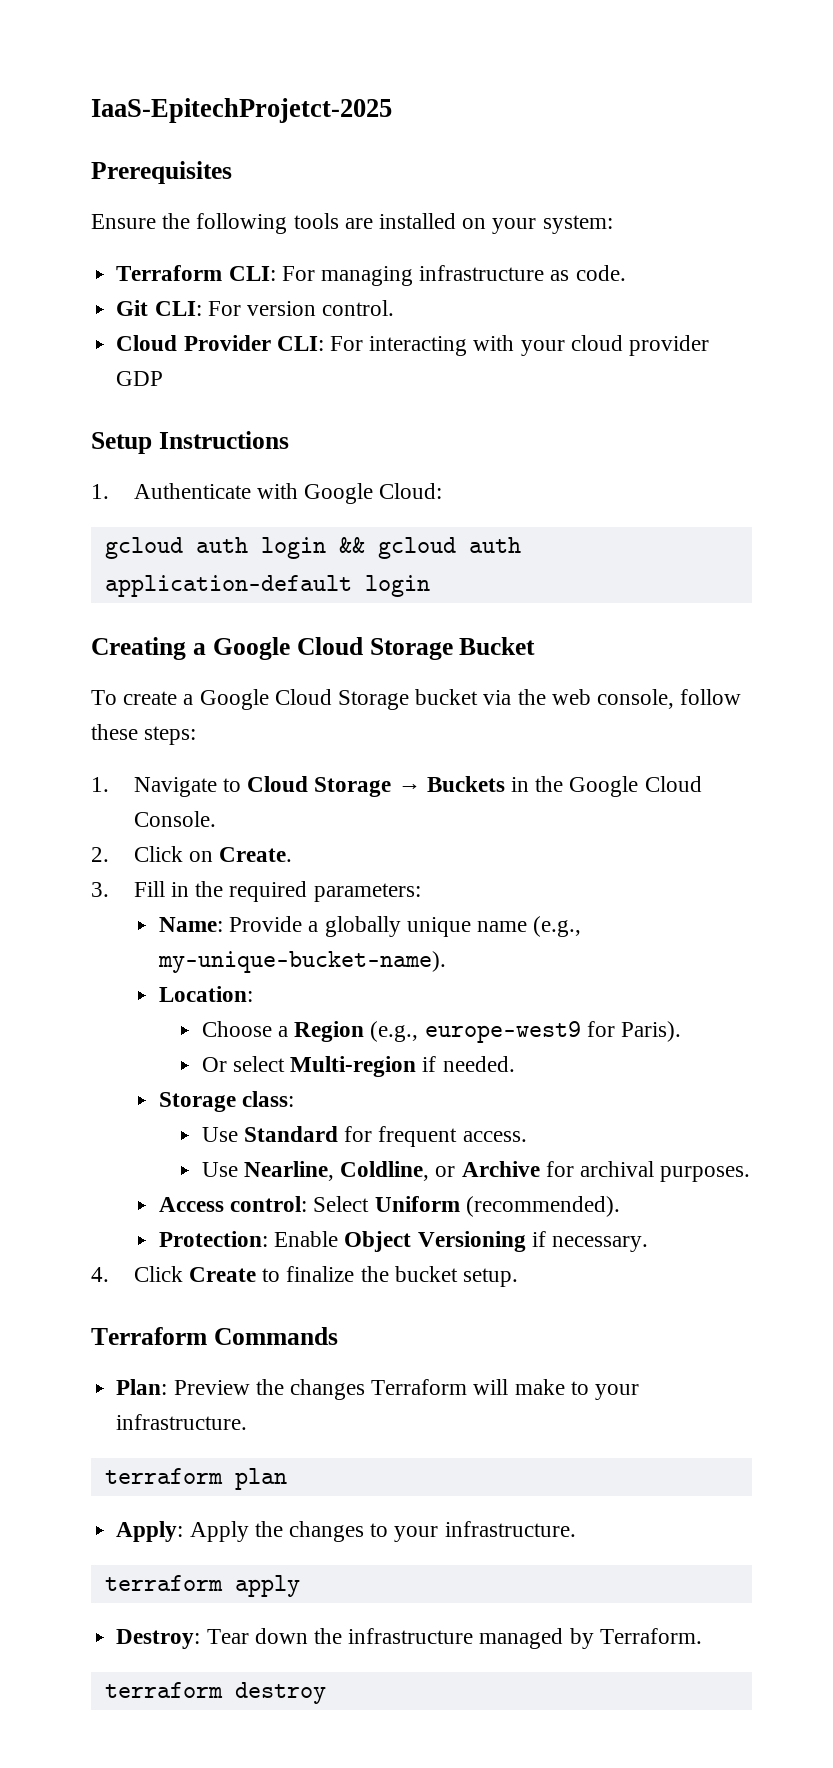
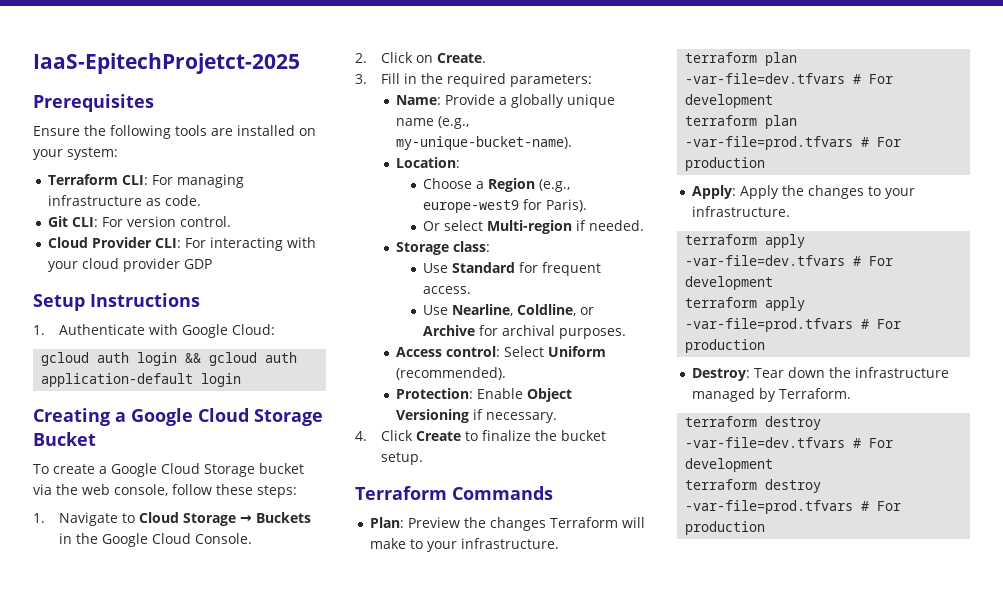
- terraform plan
+ terraform plan -var-file=dev.tfvars # For development
+ terraform plan -var-file=prod.tfvars # For production
- terraform apply
+ terraform apply -var-file=dev.tfvars # For development
+ terraform apply -var-file=prod.tfvars # For production
- terraform destroy
+ terraform destroy -var-file=dev.tfvars # For development
+ terraform destroy -var-file=prod.tfvars # For production

